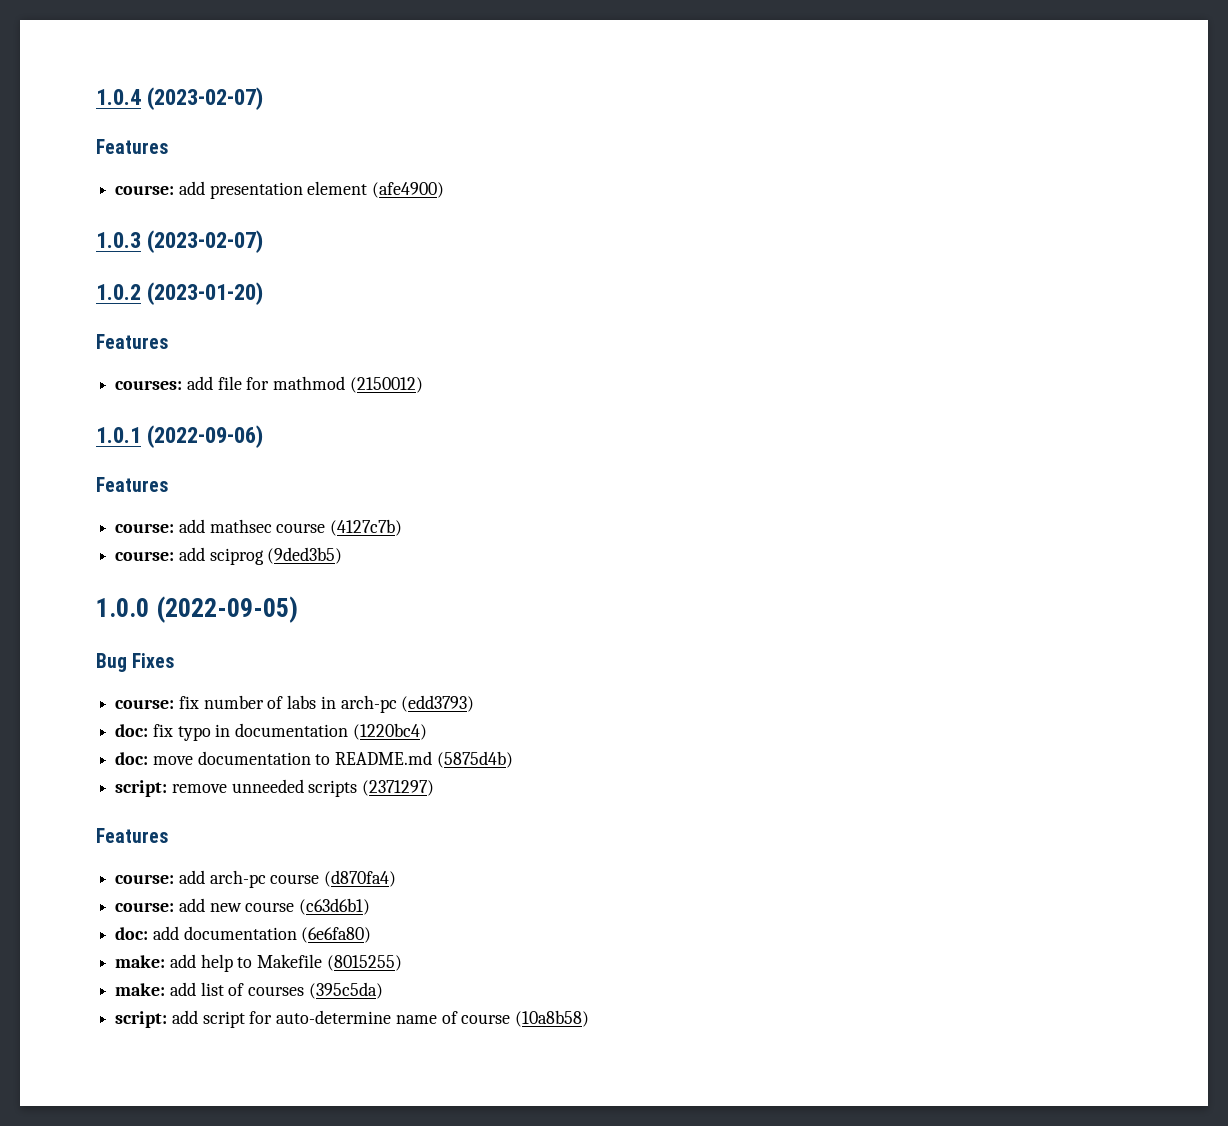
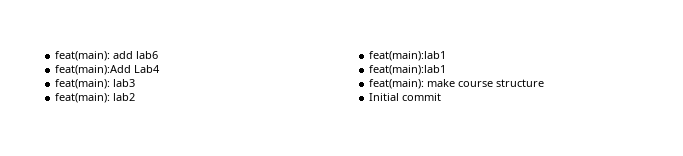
- 1.0.4 (2023-02-07)
- Features
- course: add presentation element (afe4900)
- 1.0.3 (2023-02-07)
- 1.0.2 (2023-01-20)
- Features
- courses: add file for mathmod (2150012)
- 1.0.1 (2022-09-06)
- Features
- course: add mathsec course (4127c7b)
- course: add sciprog (9ded3b5)
- 1.0.0 (2022-09-05)
- Bug Fixes
- course: fix number of labs in arch-pc (edd3793)
- doc: fix typo in documentation (1220bc4)
- doc: move documentation to README.md (5875d4b)
- script: remove unneeded scripts (2371297)
- Features
- course: add arch-pc course (d870fa4)
- course: add new course (c63d6b1)
- doc: add documentation (6e6fa80)
- make: add help to Makefile (8015255)
- make: add list of courses (395c5da)
- script: add script for auto-determine name of course (10a8b58)
+ feat(main): add lab6
+ feat(main):Add Lab4
+ feat(main): lab3
+ feat(main): lab2
+ feat(main):lab1
+ feat(main):lab1
+ feat(main): make course structure
+ Initial commit

